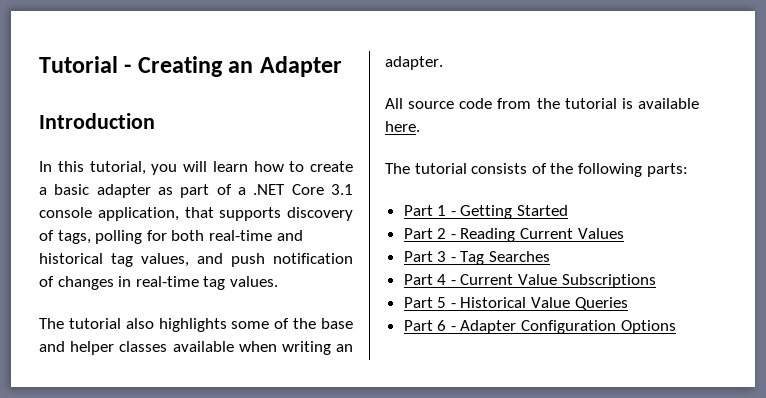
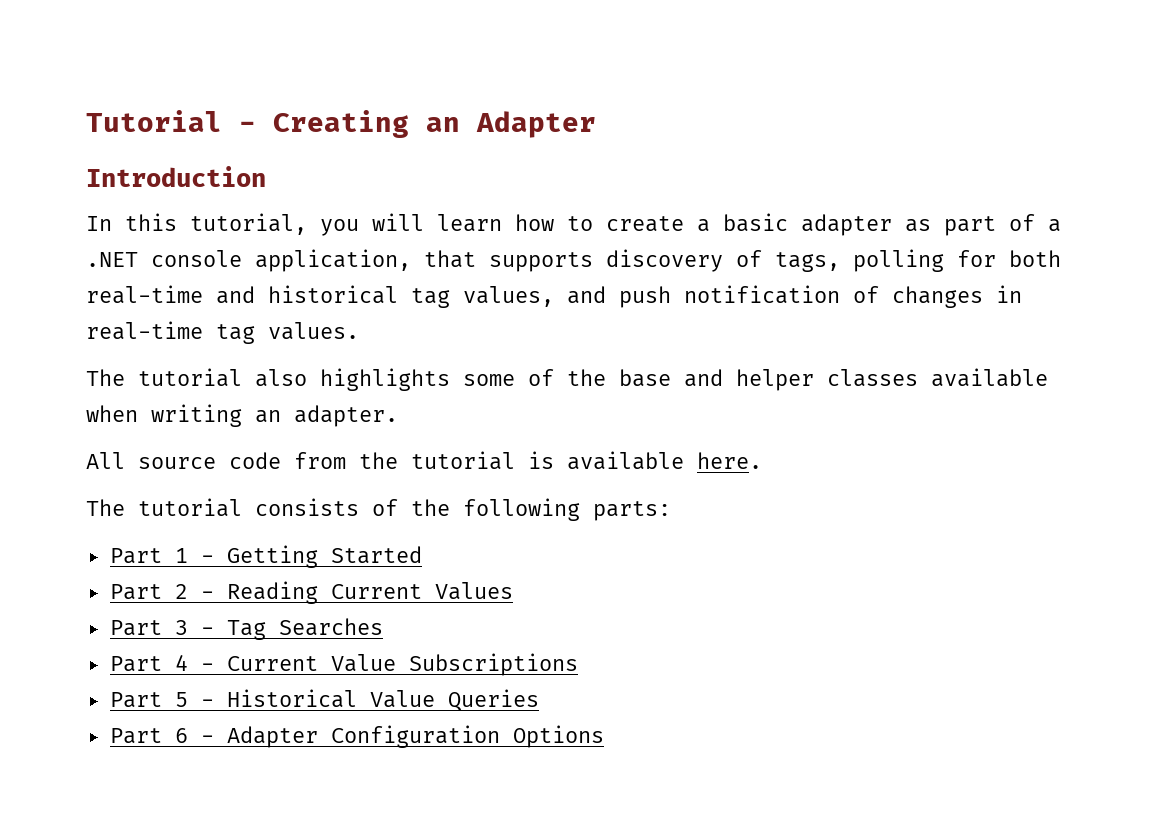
- In this tutorial, you will learn how to create a basic adapter as part of a .NET Core 3.1 console application, that supports discovery of tags, polling for both real-time and historical tag values, and push notification of changes in real-time tag values.
+ In this tutorial, you will learn how to create a basic adapter as part of a .NET console application, that supports discovery of tags, polling for both real-time and historical tag values, and push notification of changes in real-time tag values.

